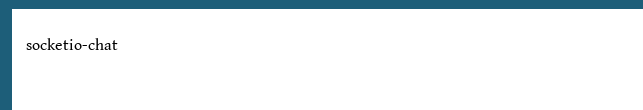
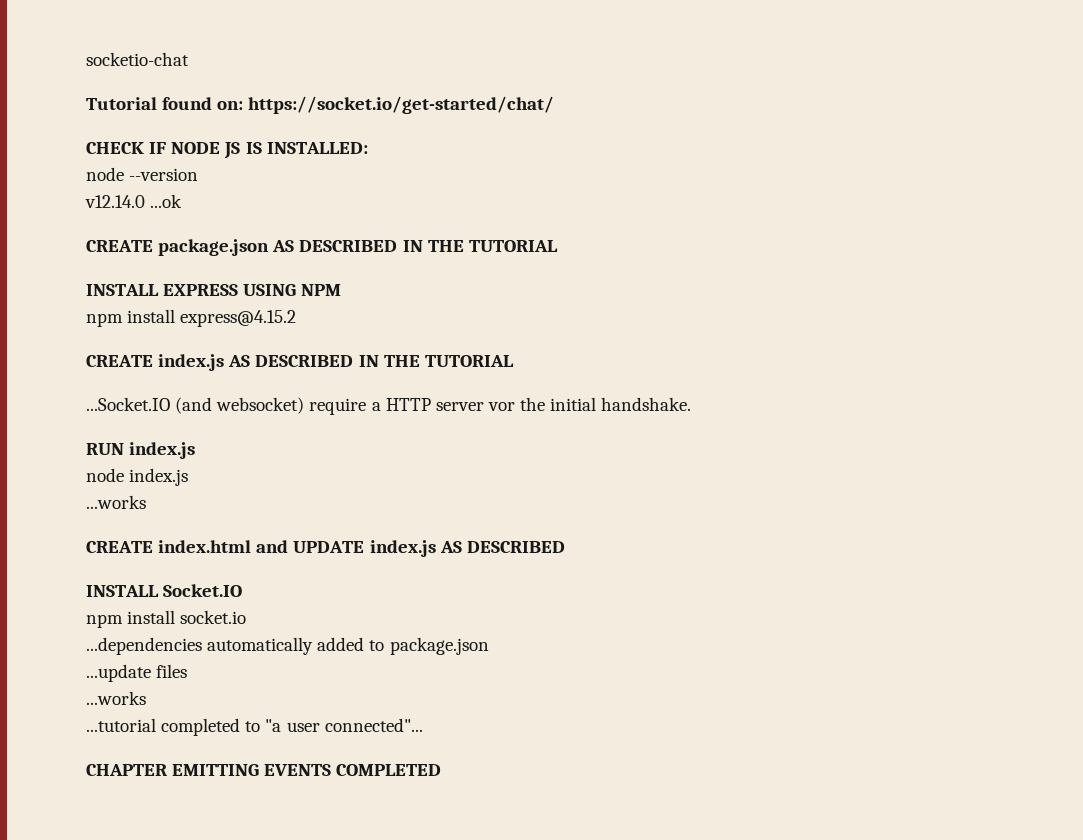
+ Tutorial found on: https://socket.io/get-started/chat/
+ CHECK IF NODE JS IS INSTALLED:
+ node --version
+ v12.14.0 ...ok
+ CREATE package.json AS DESCRIBED IN THE TUTORIAL
+ INSTALL EXPRESS USING NPM
+ npm install express@4.15.2
+ CREATE index.js AS DESCRIBED IN THE TUTORIAL
+ ...Socket.IO (and websocket) require a HTTP server vor the initial handshake.
+ RUN index.js
+ node index.js
+ ...works
+ CREATE index.html and UPDATE index.js AS DESCRIBED
+ INSTALL Socket.IO
+ npm install socket.io
+ ...dependencies automatically added to package.json
+ ...update files
+ ...works
+ ...tutorial completed to "a user connected"...
+ CHAPTER EMITTING EVENTS COMPLETED

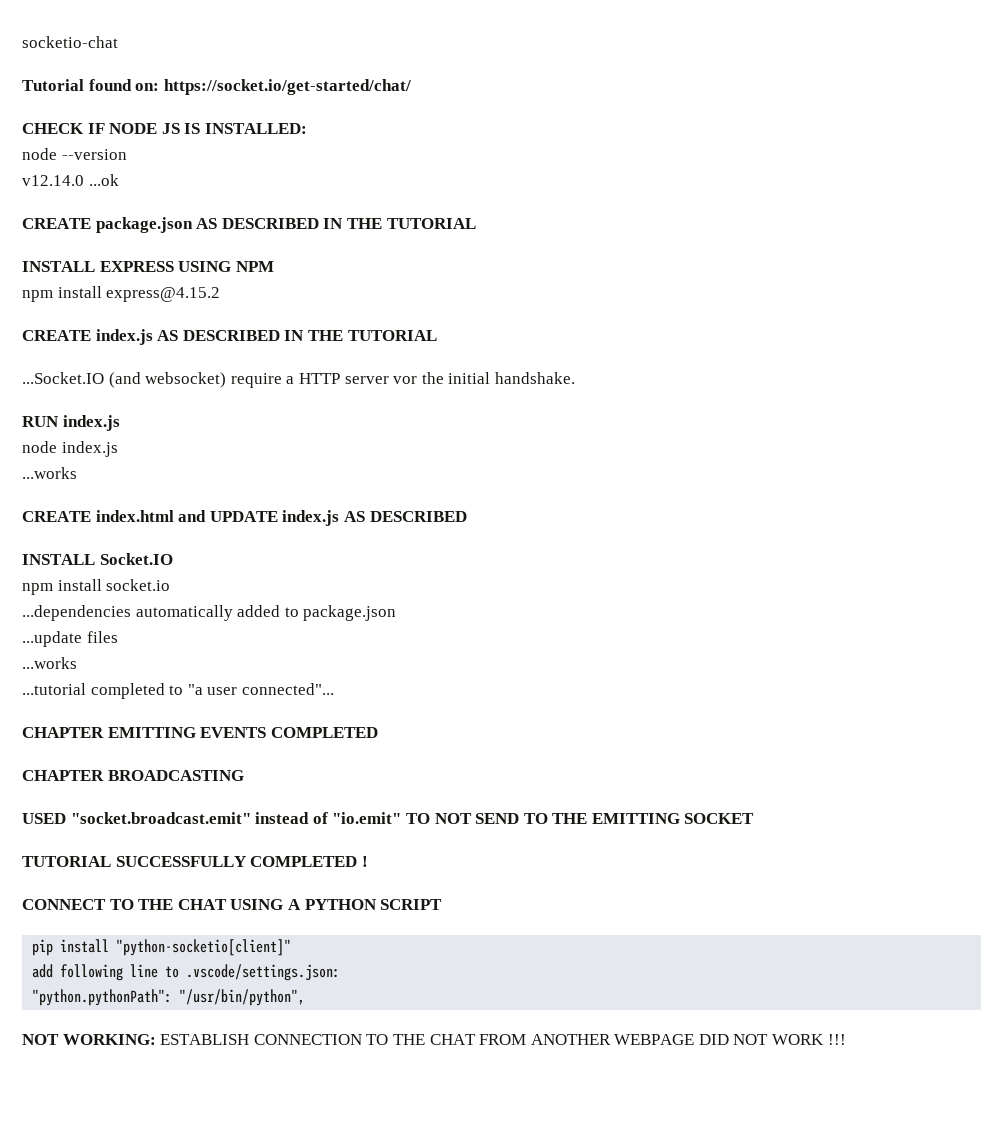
+ CHAPTER BROADCASTING
+ USED "socket.broadcast.emit" instead of "io.emit" TO NOT SEND TO THE EMITTING SOCKET
+ TUTORIAL SUCCESSFULLY COMPLETED !
+ CONNECT TO THE CHAT USING A PYTHON SCRIPT
+ pip install "python-socketio[client]"
+ add following line to .vscode/settings.json:
+ "python.pythonPath": "/usr/bin/python",
+ NOT WORKING: ESTABLISH CONNECTION TO THE CHAT FROM ANOTHER WEBPAGE DID NOT WORK !!!

